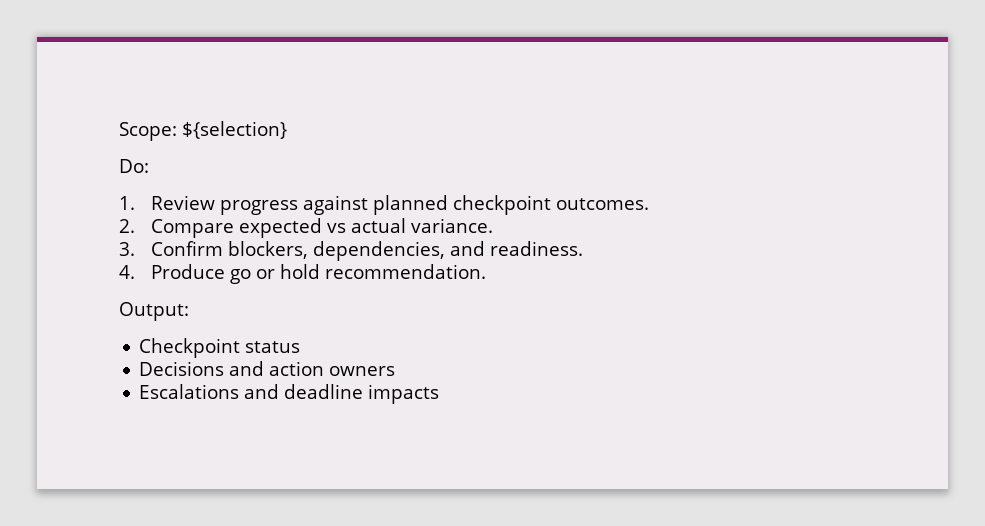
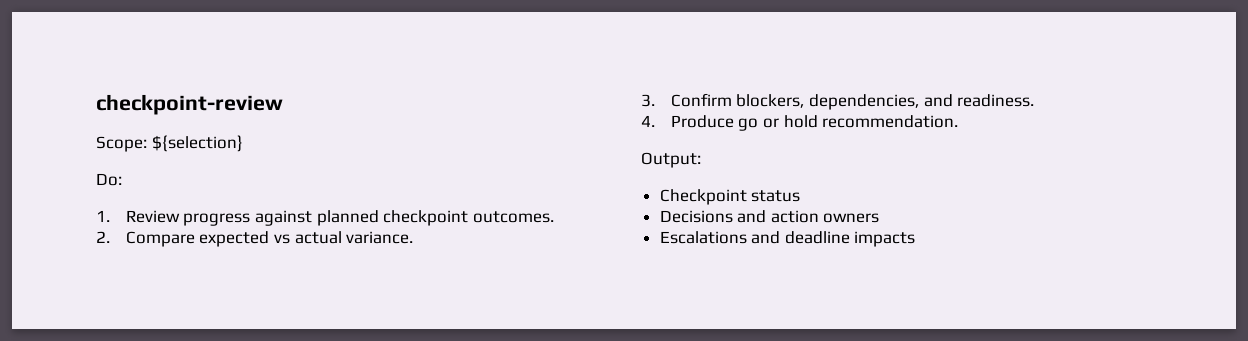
+ checkpoint-review

